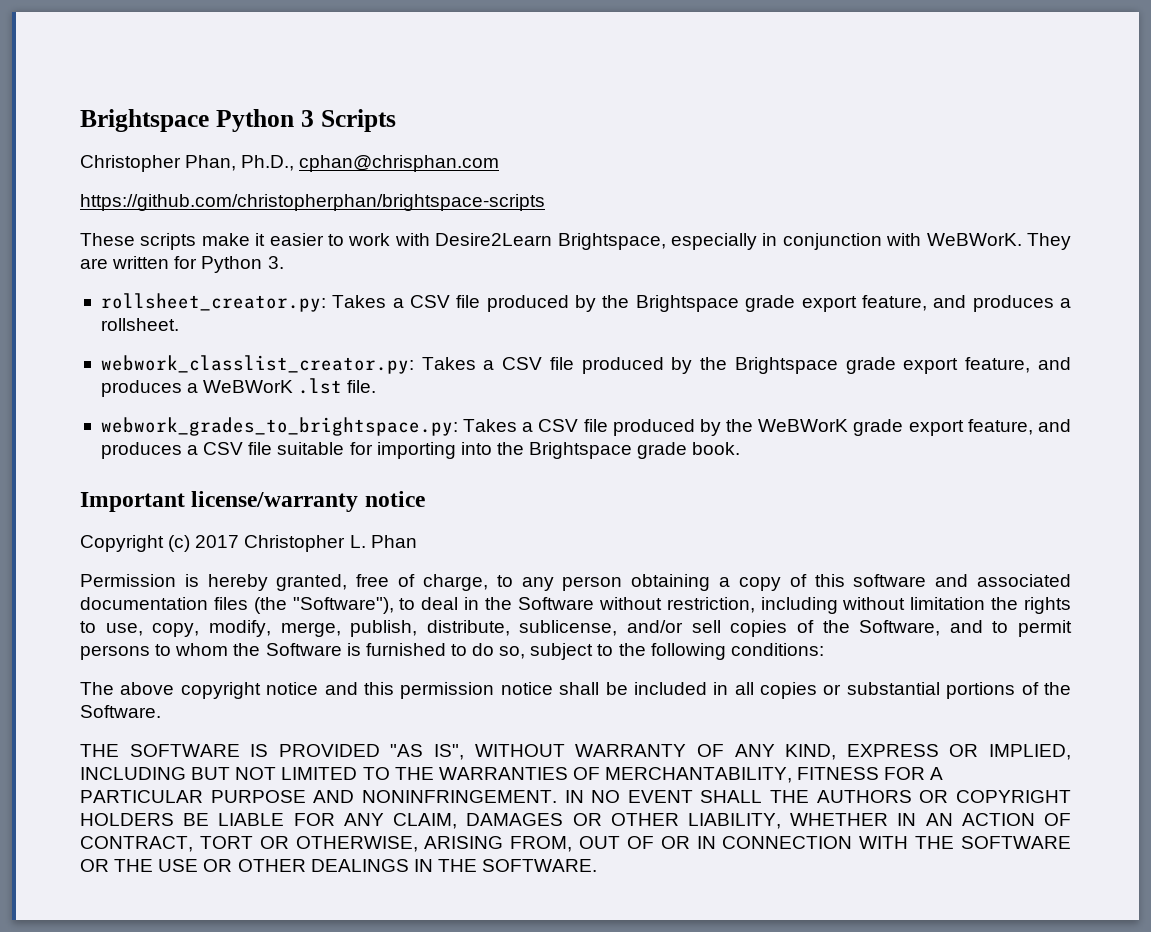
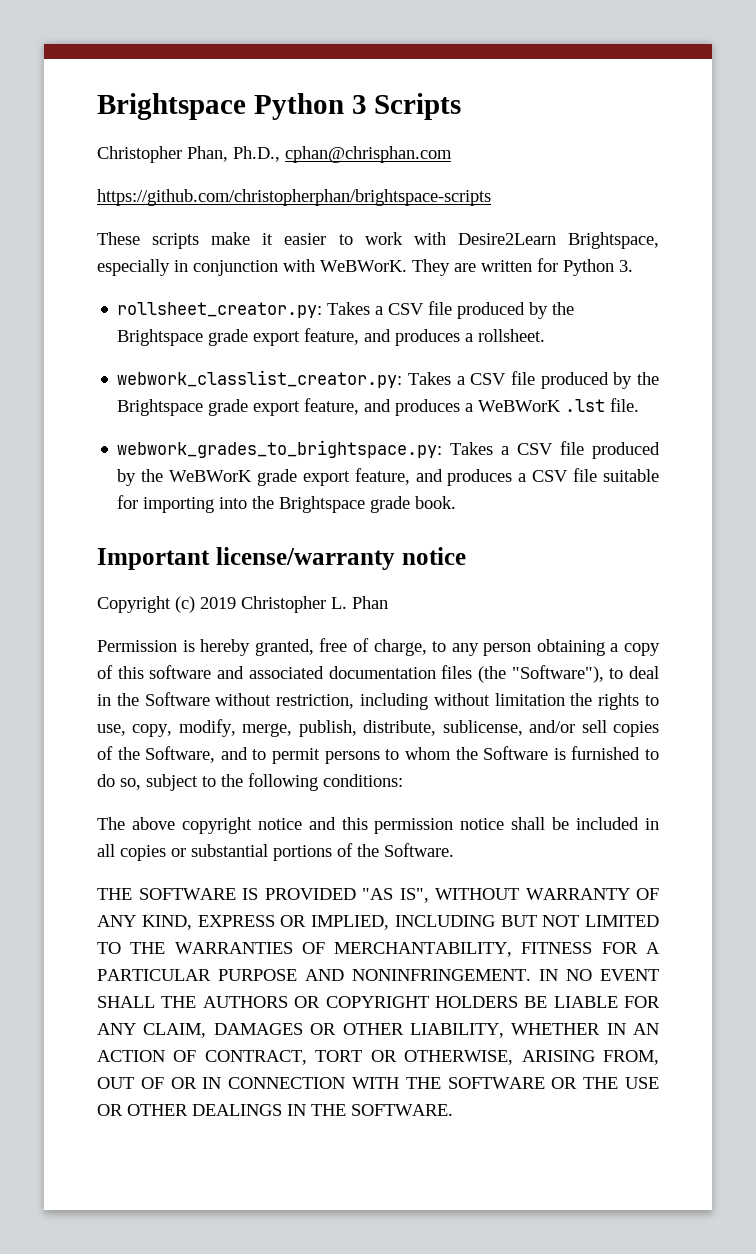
- Copyright (c) 2017 Christopher L. Phan
+ Copyright (c) 2019 Christopher L. Phan

